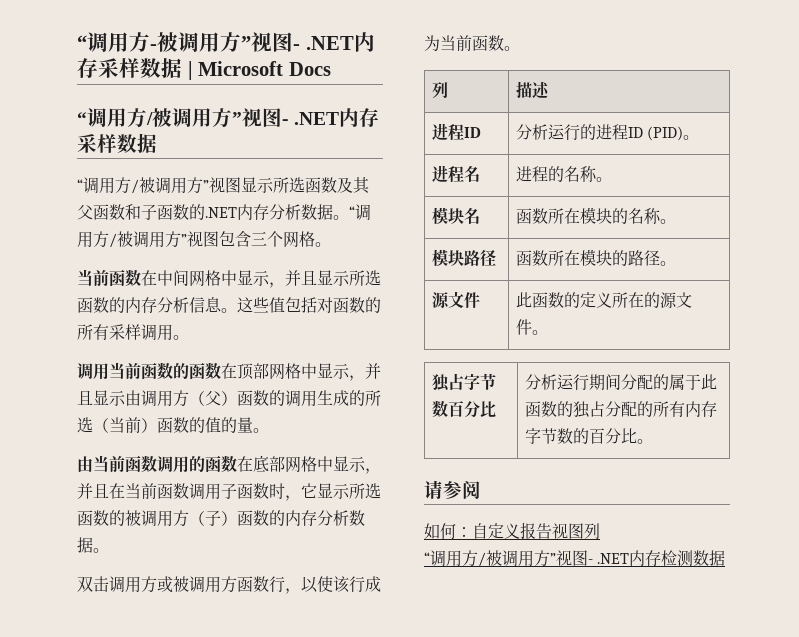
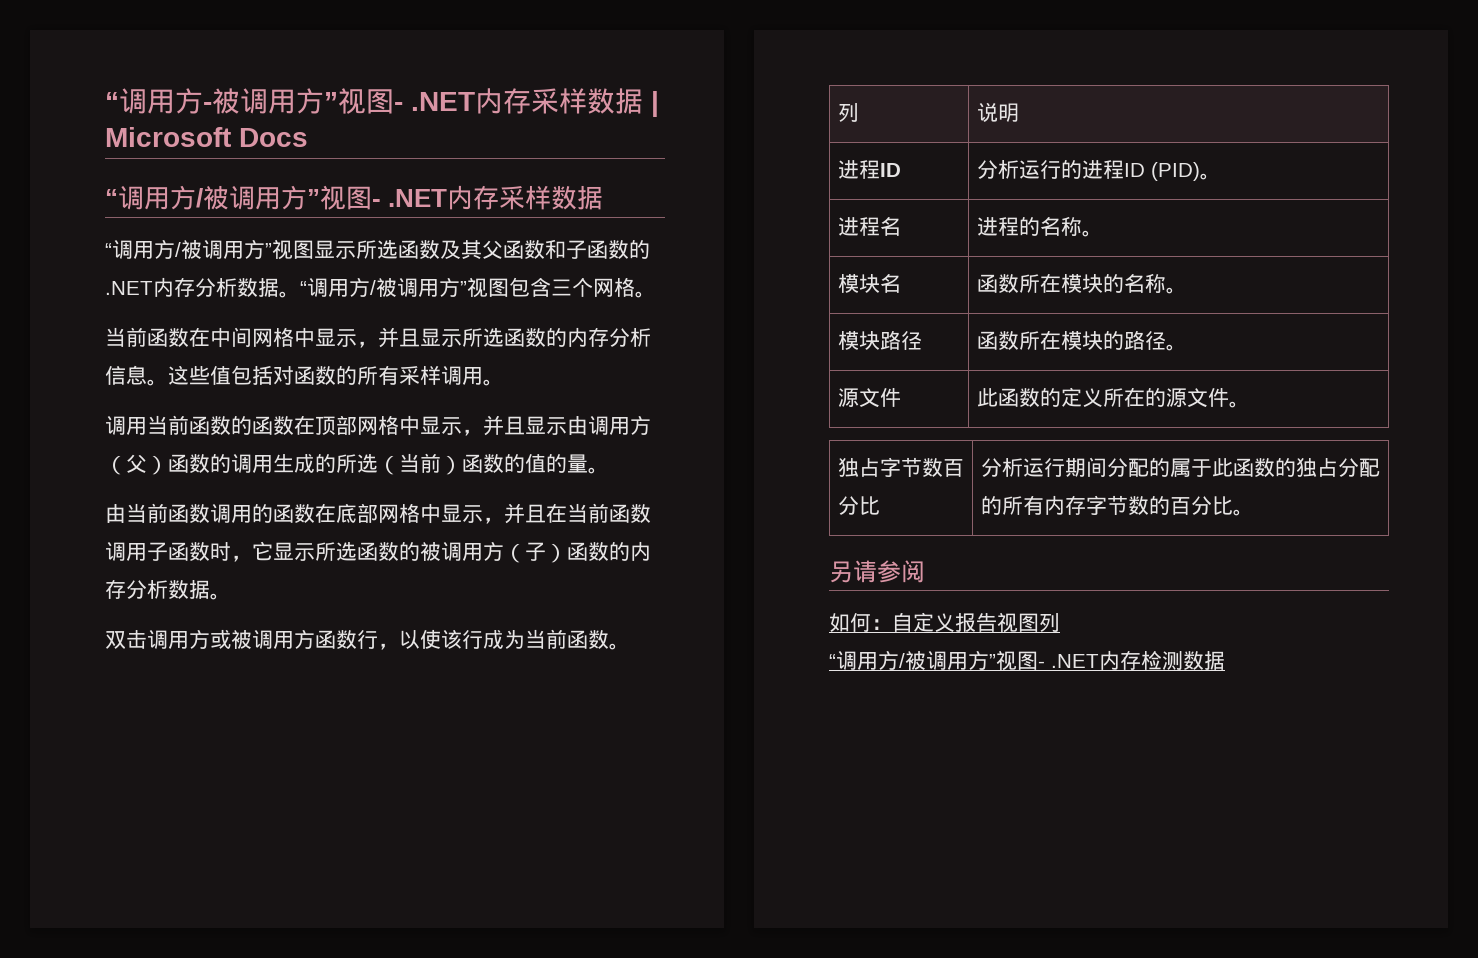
- 列 | 描述
+ 列 | 说明
- 请参阅
+ 另请参阅

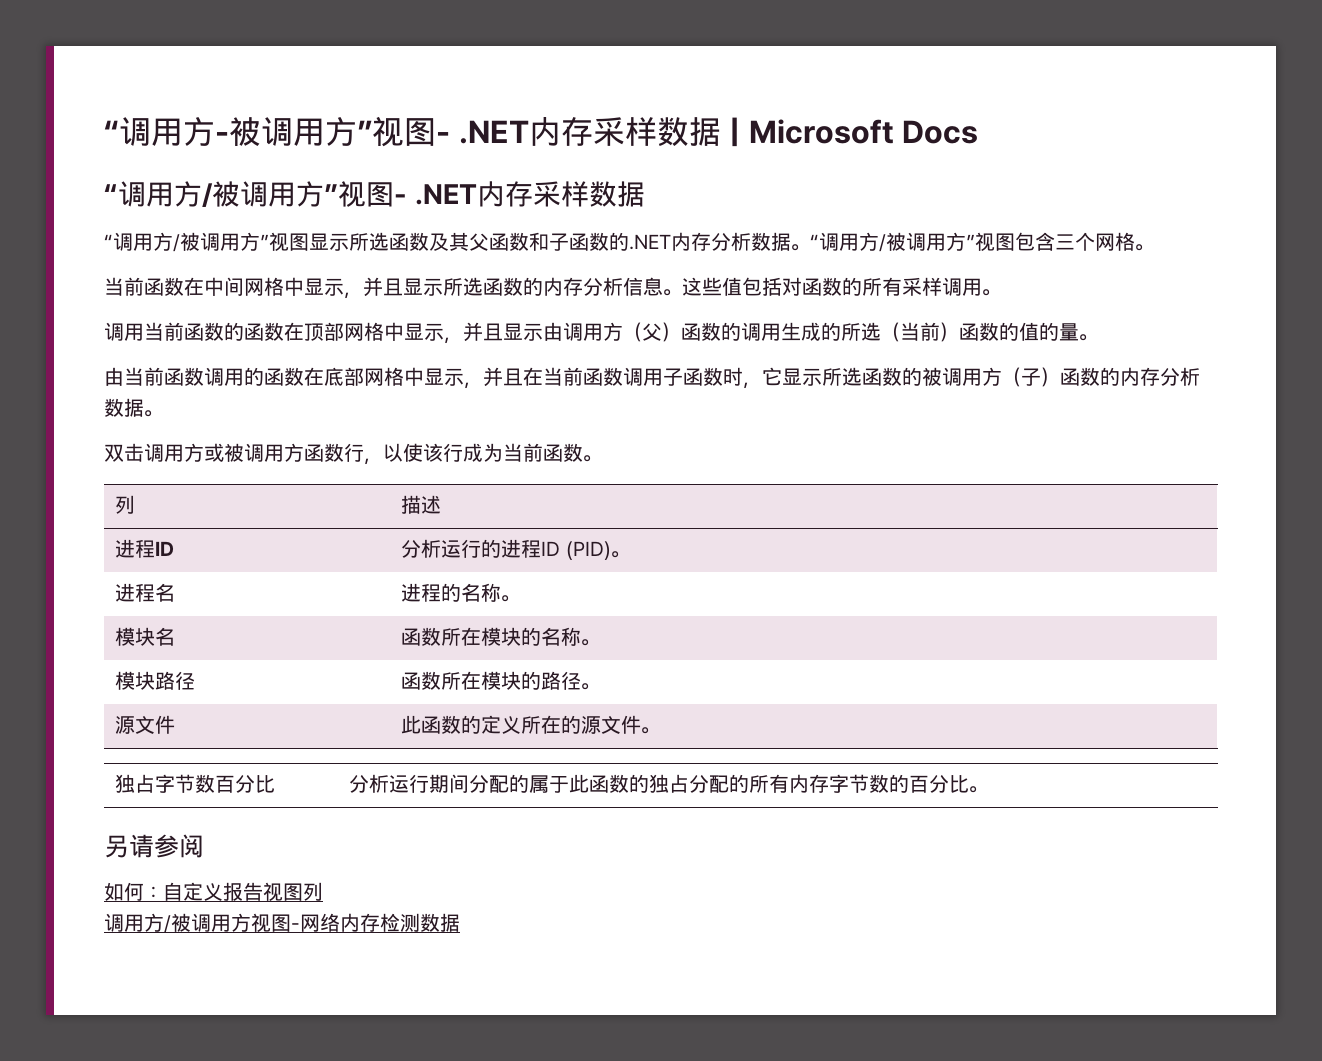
- 列 | 说明
+ 列 | 描述
- “调用方/被调用方”视图- .NET内存检测数据
+ 调用方/被调用方视图-网络内存检测数据

